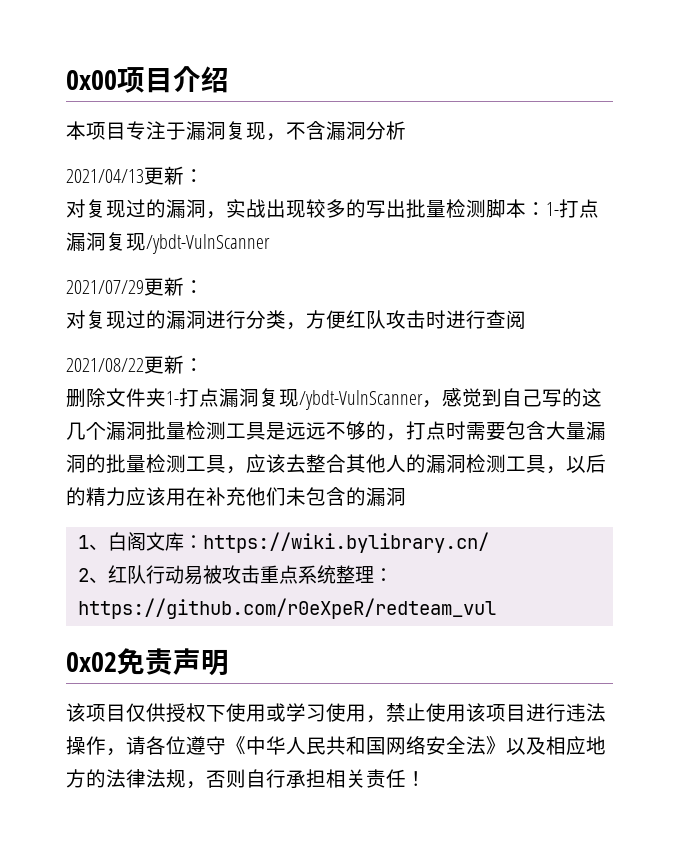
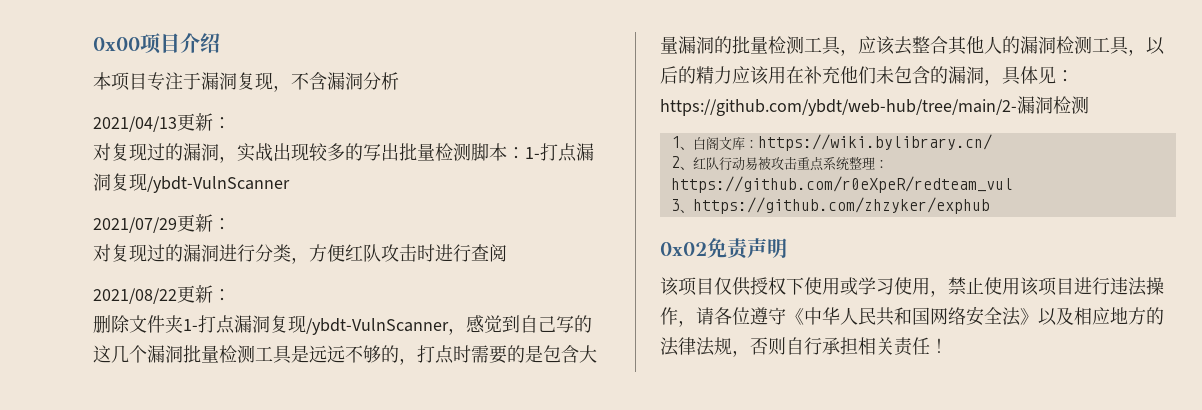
- 删除文件夹1-打点漏洞复现/ybdt-VulnScanner，感觉到自己写的这几个漏洞批量检测工具是远远不够的，打点时需要包含大量漏洞的批量检测工具，应该去整合其他人的漏洞检测工具，以后的精力应该用在补充他们未包含的漏洞
+ 删除文件夹1-打点漏洞复现/ybdt-VulnScanner，感觉到自己写的这几个漏洞批量检测工具是远远不够的，打点时需要的是包含大量漏洞的批量检测工具，应该去整合其他人的漏洞检测工具，以后的精力应该用在补充他们未包含的漏洞，具体见：https://github.com/ybdt/web-hub/tree/main/2-漏洞检测
+ 3、https://github.com/zhzyker/exphub

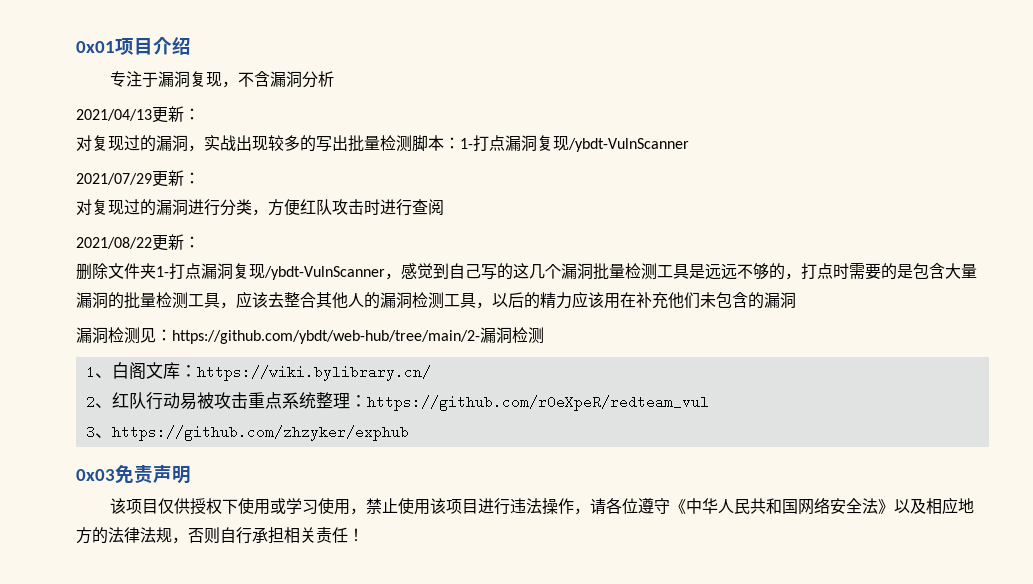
- 0x00项目介绍
+ 0x01项目介绍
- 本项目专注于漏洞复现，不含漏洞分析
+ 专注于漏洞复现，不含漏洞分析
- 删除文件夹1-打点漏洞复现/ybdt-VulnScanner，感觉到自己写的这几个漏洞批量检测工具是远远不够的，打点时需要的是包含大量漏洞的批量检测工具，应该去整合其他人的漏洞检测工具，以后的精力应该用在补充他们未包含的漏洞，具体见：https://github.com/ybdt/web-hub/tree/main/2-漏洞检测
+ 删除文件夹1-打点漏洞复现/ybdt-VulnScanner，感觉到自己写的这几个漏洞批量检测工具是远远不够的，打点时需要的是包含大量漏洞的批量检测工具，应该去整合其他人的漏洞检测工具，以后的精力应该用在补充他们未包含的漏洞
+ 漏洞检测见：https://github.com/ybdt/web-hub/tree/main/2-漏洞检测
- 0x02免责声明
+ 0x03免责声明

